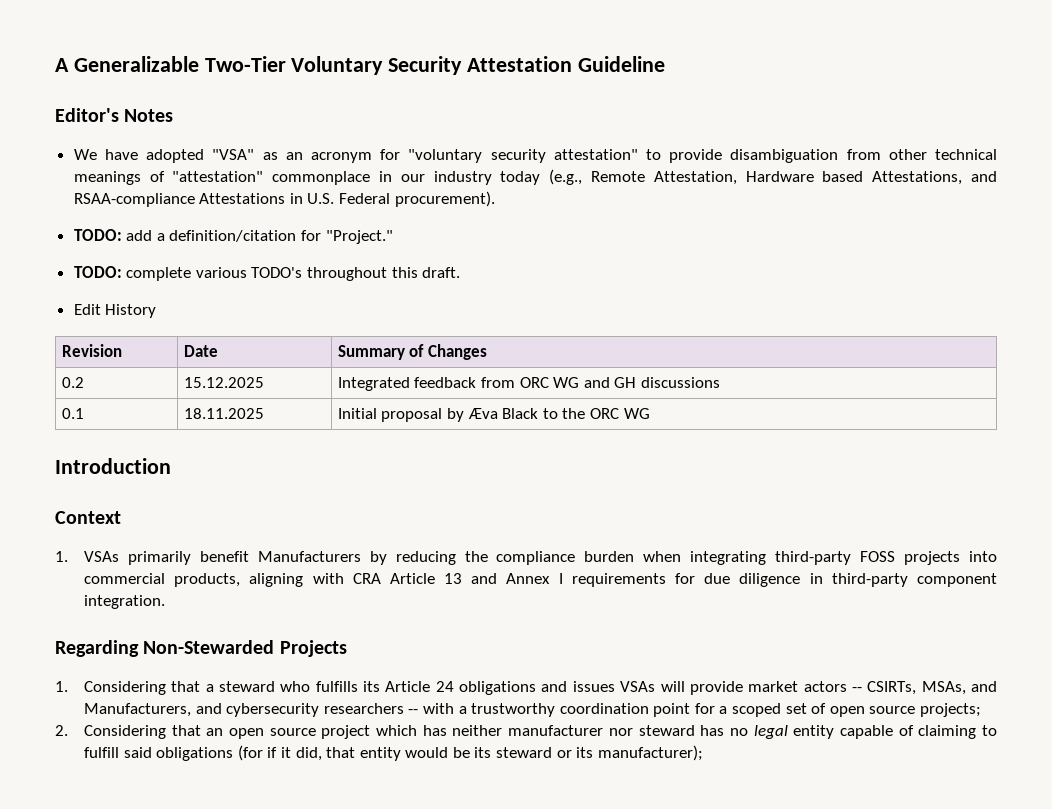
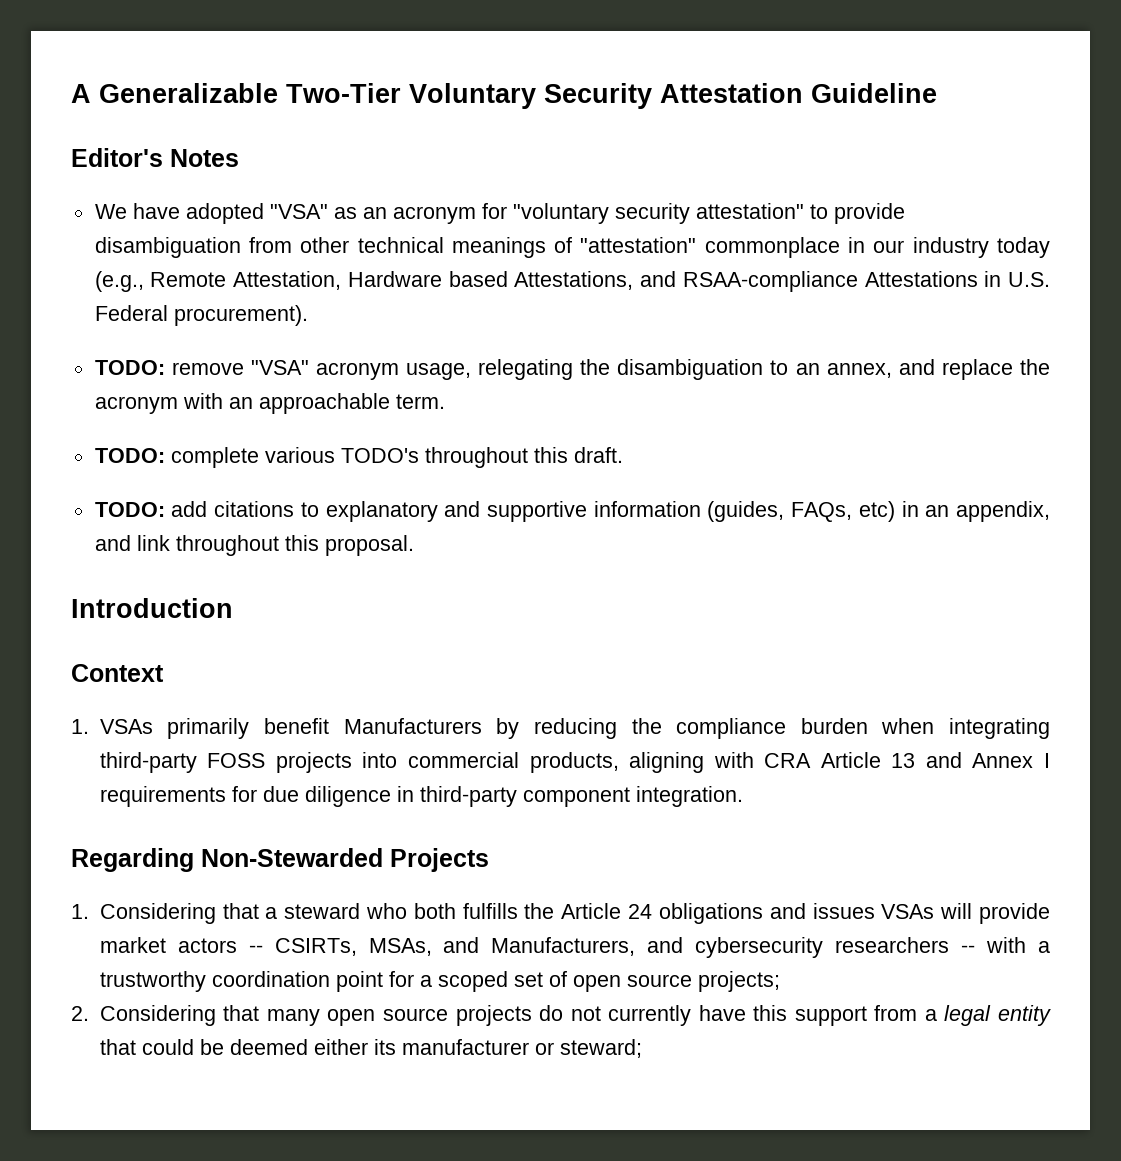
- TODO: add a definition/citation for "Project."
+ TODO: remove "VSA" acronym usage, relegating the disambiguation to an annex, and replace the acronym with an approachable term.
- Edit History
- Revision | Date | Summary of Changes
- 0.2 | 15.12.2025 | Integrated feedback from ORC WG and GH discussions
- 0.1 | 18.11.2025 | Initial proposal by Æva Black to the ORC WG
+ TODO: add citations to explanatory and supportive information (guides, FAQs, etc) in an appendix, and link throughout this proposal.
- 1. Considering that a steward who fulfills its Article 24 obligations and issues VSAs will provide market actors -- CSIRTs, MSAs, and Manufacturers, and cybersecurity researchers -- with a trustworthy coordination point for a scoped set of open source projects;
+ 1. Considering that a steward who both fulfills the Article 24 obligations and issues VSAs will provide market actors -- CSIRTs, MSAs, and Manufacturers, and cybersecurity researchers -- with a trustworthy coordination point for a scoped set of open source projects;
- 2. Considering that an open source project which has neither manufacturer nor steward has no legal entity capable of claiming to fulfill said obligations (for if it did, that entity would be its steward or its manufacturer);
+ 2. Considering that many open source projects do not currently have this support from a legal entity that could be deemed either its manufacturer or steward;

